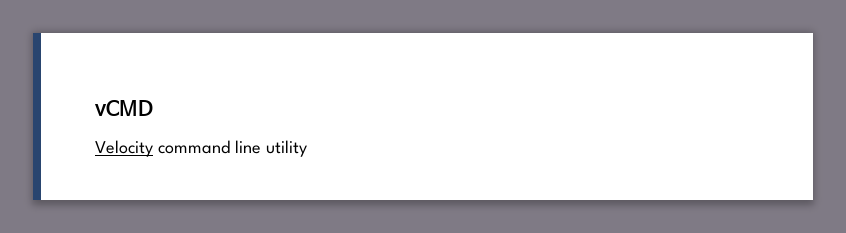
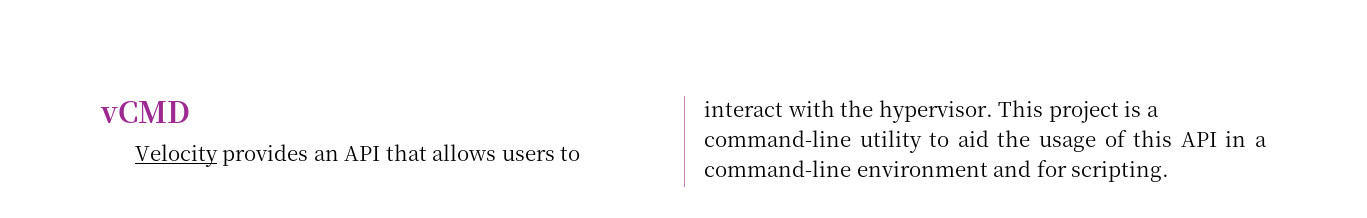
- Velocity command line utility
+ Velocity provides an API that allows users to interact with the hypervisor. This project is a command-line utility to aid the usage of this API in a command-line environment and for scripting.

